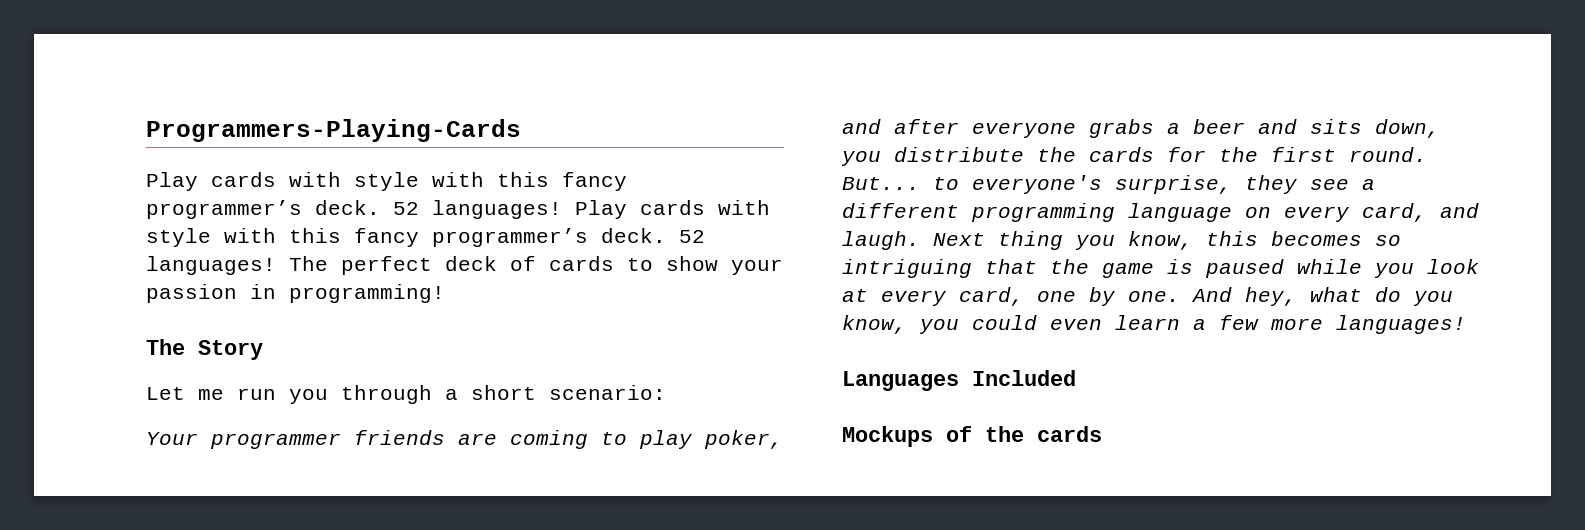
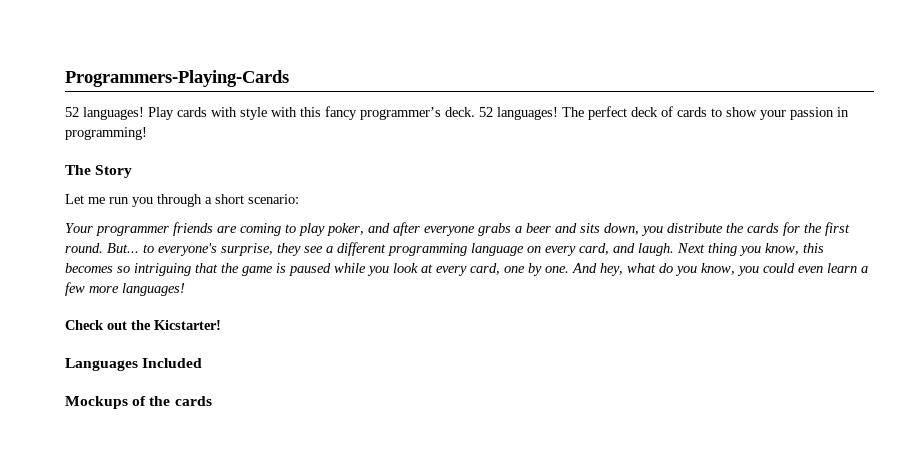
  Programmers-Playing-Cards
- Play cards with style with this fancy programmer’s deck. 52 languages!
+ 52 languages!
+ Check out the Kicstarter!

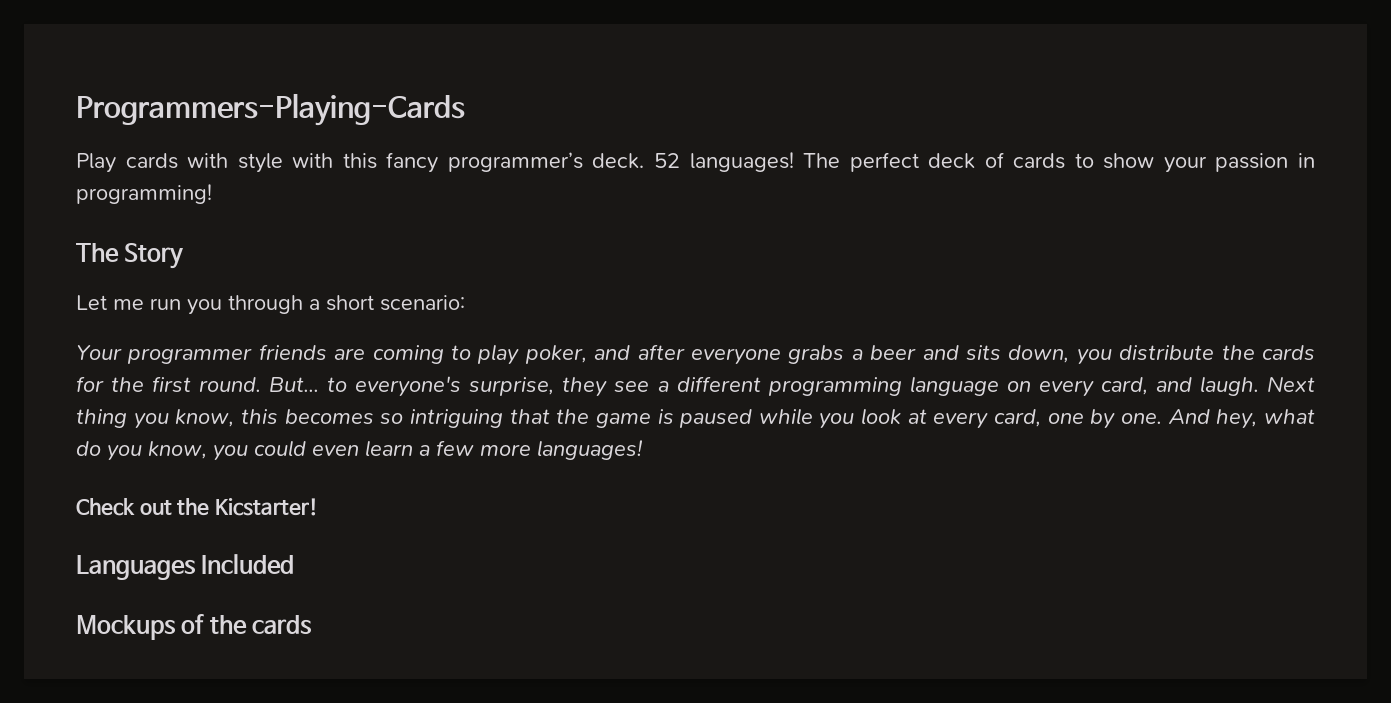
  Programmers-Playing-Cards
- 52 languages! Play cards with style with this fancy programmer’s deck.
+ Play cards with style with this fancy programmer’s deck.

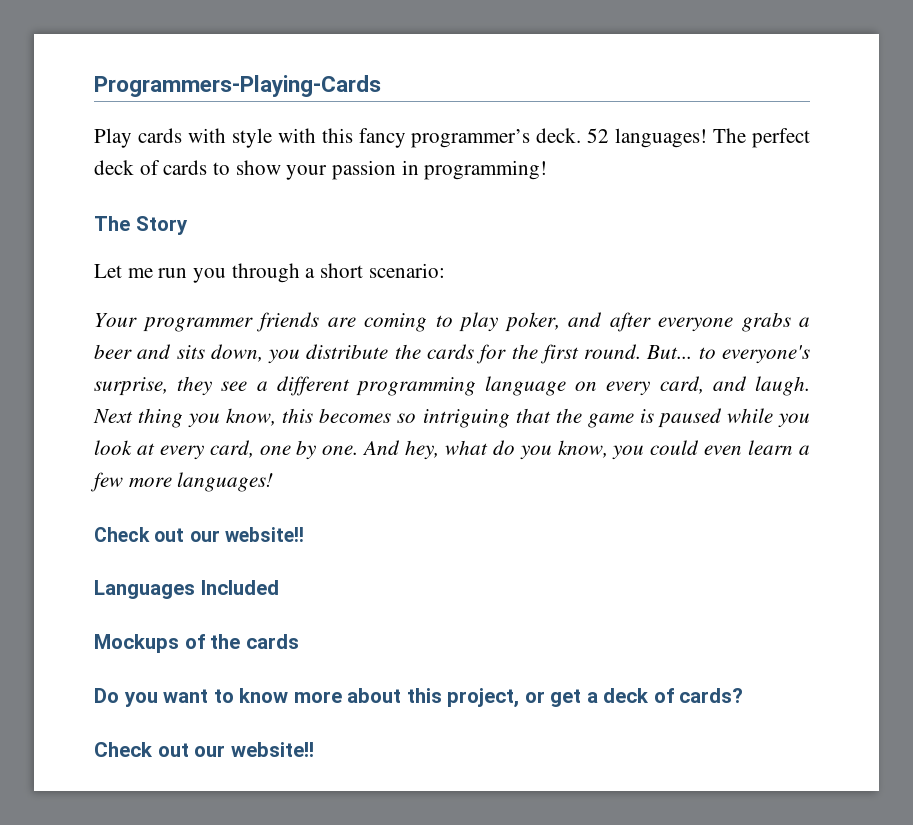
  And hey, what do you know, you could even learn a few more languages!
- Check out the Kicstarter!
+ Check out our website!!
+ Do you want to know more about this project, or get a deck of cards?
+ Check out our website!!

